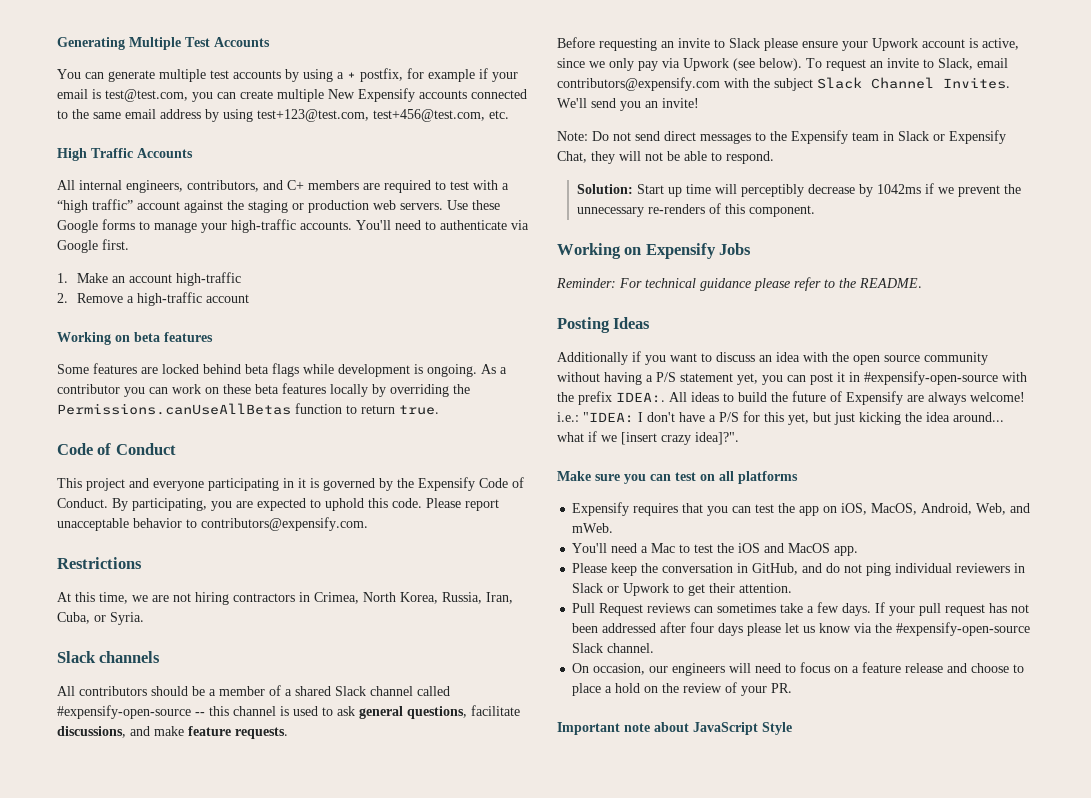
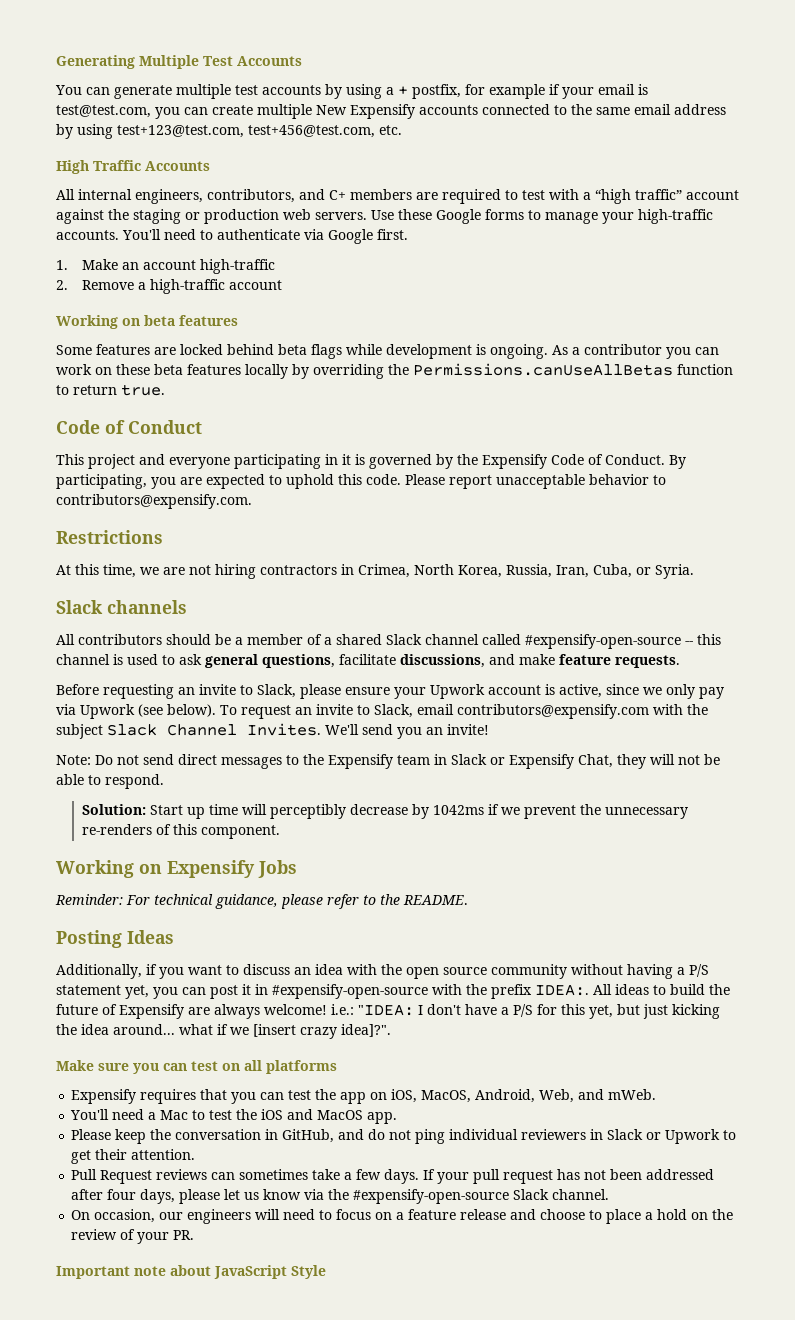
- Before requesting an invite to Slack please ensure your Upwork account is active, since we only pay via Upwork (see below).
+ Before requesting an invite to Slack, please ensure your Upwork account is active, since we only pay via Upwork (see below).
- Reminder: For technical guidance please refer to the README.
+ Reminder: For technical guidance, please refer to the README.
- Additionally if you want to discuss an idea with the open source community without having a P/S statement yet, you can post it in #expensify-open-source with the prefix IDEA:.
+ Additionally, if you want to discuss an idea with the open source community without having a P/S statement yet, you can post it in #expensify-open-source with the prefix IDEA:.
- If your pull request has not been addressed after four days please let us know via the #expensify-open-source Slack channel.
+ If your pull request has not been addressed after four days, please let us know via the #expensify-open-source Slack channel.

